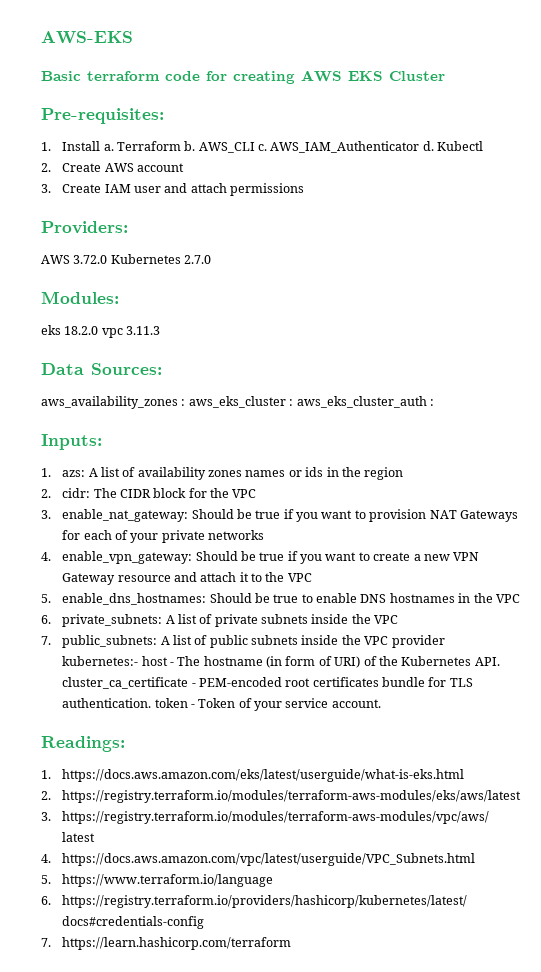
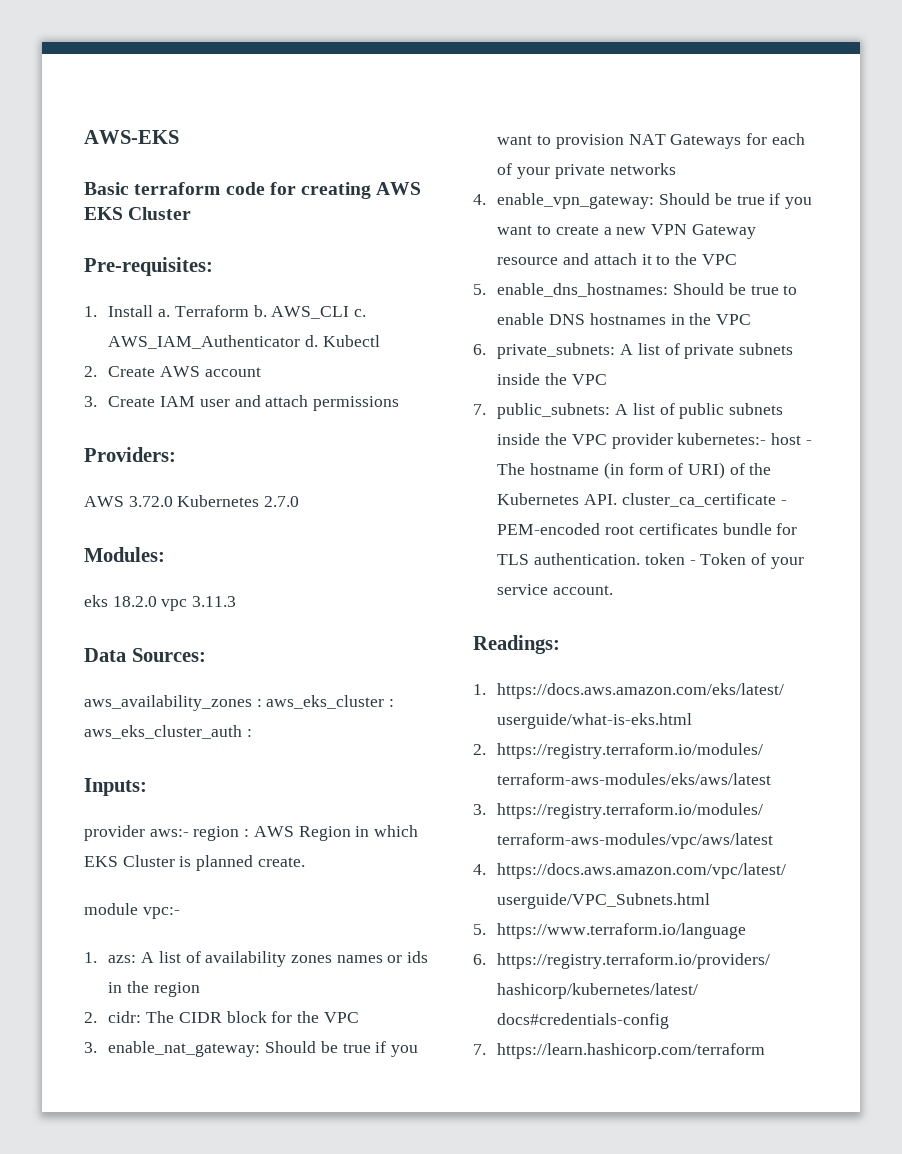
+ provider aws:- region : AWS Region in which EKS Cluster is planned create.
+ module vpc:-

